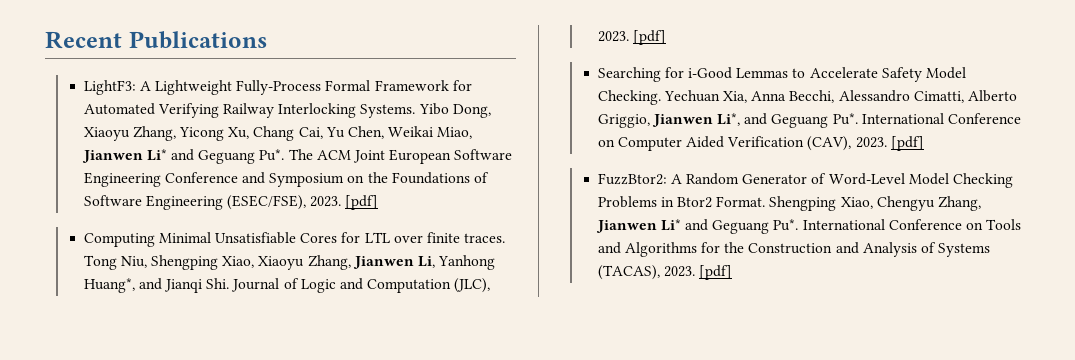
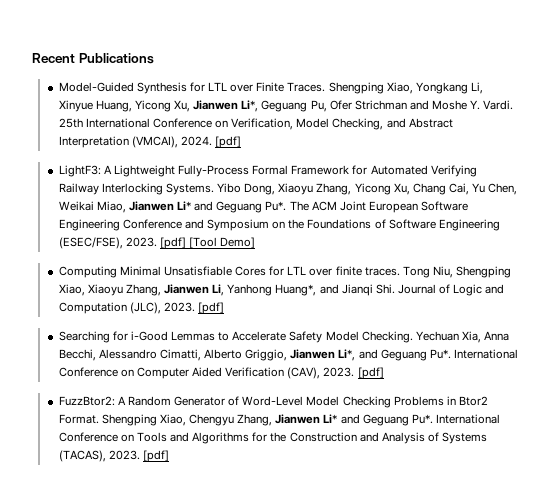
+ Model-Guided Synthesis for LTL over Finite Traces. Shengping Xiao, Yongkang Li, Xinyue Huang, Yicong Xu, Jianwen Li*, Geguang Pu, Ofer Strichman and Moshe Y. Vardi. 25th International Conference on Verification, Model Checking, and Abstract Interpretation (VMCAI), 2024. [pdf]
- Yibo Dong, Xiaoyu Zhang, Yicong Xu, Chang Cai, Yu Chen, Weikai Miao, Jianwen Li* and Geguang Pu*. The ACM Joint European Software Engineering Conference and Symposium on the Foundations of Software Engineering (ESEC/FSE), 2023. [pdf]
+ Yibo Dong, Xiaoyu Zhang, Yicong Xu, Chang Cai, Yu Chen, Weikai Miao, Jianwen Li* and Geguang Pu*. The ACM Joint European Software Engineering Conference and Symposium on the Foundations of Software Engineering (ESEC/FSE), 2023. [pdf] [Tool Demo]

